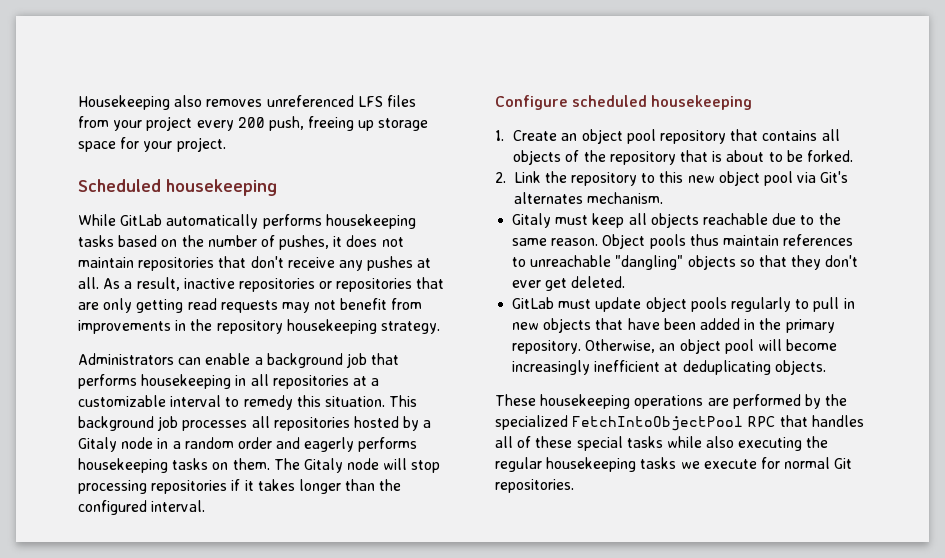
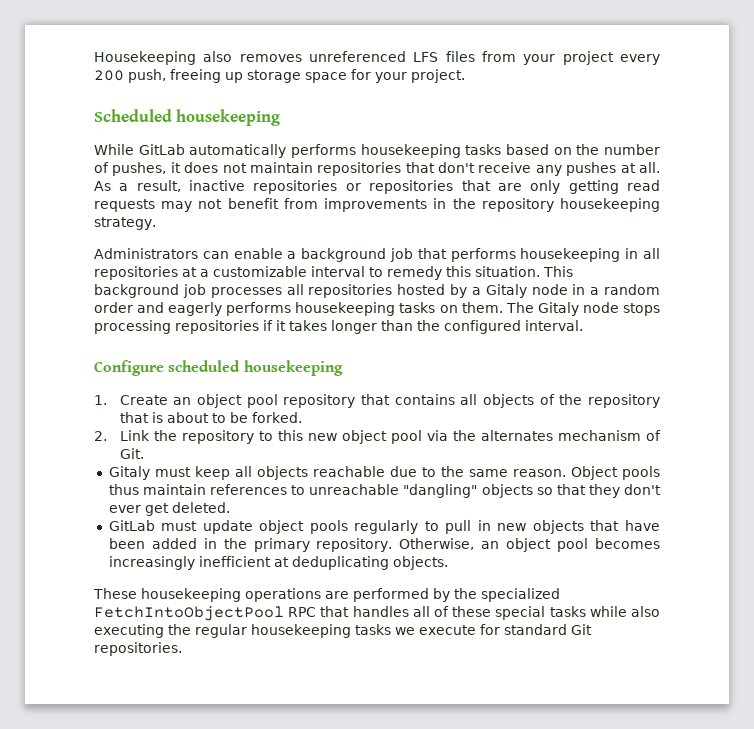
- The Gitaly node will stop processing repositories if it takes longer than the configured interval.
+ The Gitaly node stops processing repositories if it takes longer than the configured interval.
- 2. Link the repository to this new object pool via Git's alternates mechanism.
+ 2. Link the repository to this new object pool via the alternates mechanism of Git.
- Otherwise, an object pool will become increasingly inefficient at deduplicating objects.
+ Otherwise, an object pool becomes increasingly inefficient at deduplicating objects.
- These housekeeping operations are performed by the specialized FetchIntoObjectPool RPC that handles all of these special tasks while also executing the regular housekeeping tasks we execute for normal Git repositories.
+ These housekeeping operations are performed by the specialized FetchIntoObjectPool RPC that handles all of these special tasks while also executing the regular housekeeping tasks we execute for standard Git repositories.

